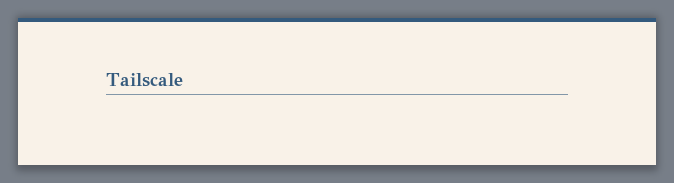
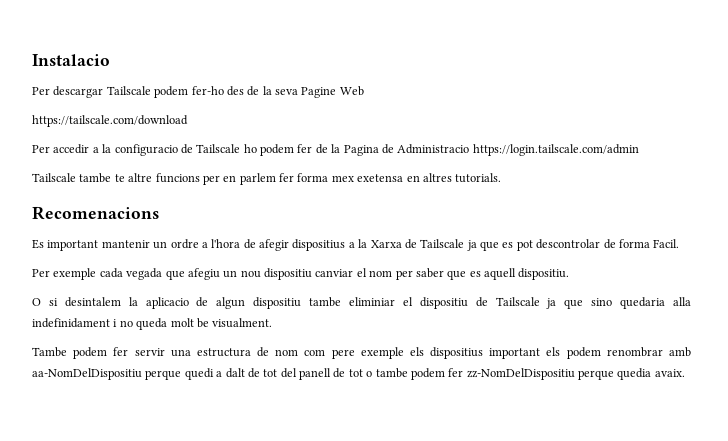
- Tailscale
+ Instalacio
+ Per descargar Tailscale podem fer-ho des de la seva Pagine Web
+ https://tailscale.com/download
+ Per accedir a la configuracio de Tailscale ho podem fer de la Pagina de Administracio https://login.tailscale.com/admin
+ Tailscale tambe te altre funcions per en parlem fer forma mex exetensa en altres tutorials.
+ Recomenacions
+ Es important mantenir un ordre a l'hora de afegir dispositius a la Xarxa de Tailscale ja que es pot descontrolar de forma Facil.
+ Per exemple cada vegada que afegiu un nou dispositiu canviar el nom per saber que es aquell dispositiu.
+ O si desintalem la aplicacio de algun dispositiu tambe eliminiar el dispositiu de Tailscale ja que sino quedaria alla indefinidament i no queda molt be visualment.
+ Tambe podem fer servir una estructura de nom com pere exemple els dispositius important els podem renombrar amb aa-NomDelDispositiu perque quedi a dalt de tot del panell de tot o tambe podem fer zz-NomDelDispositiu perque quedia avaix.

